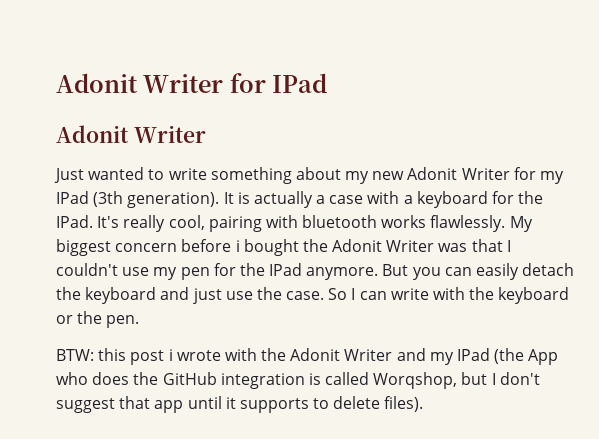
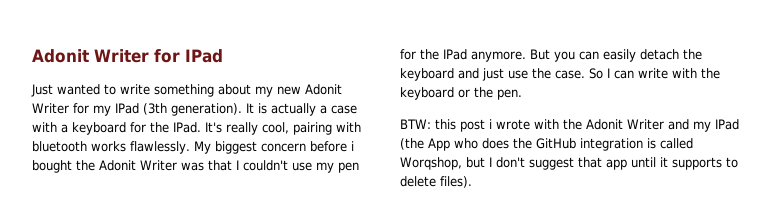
  Adonit Writer for IPad
- Adonit Writer

